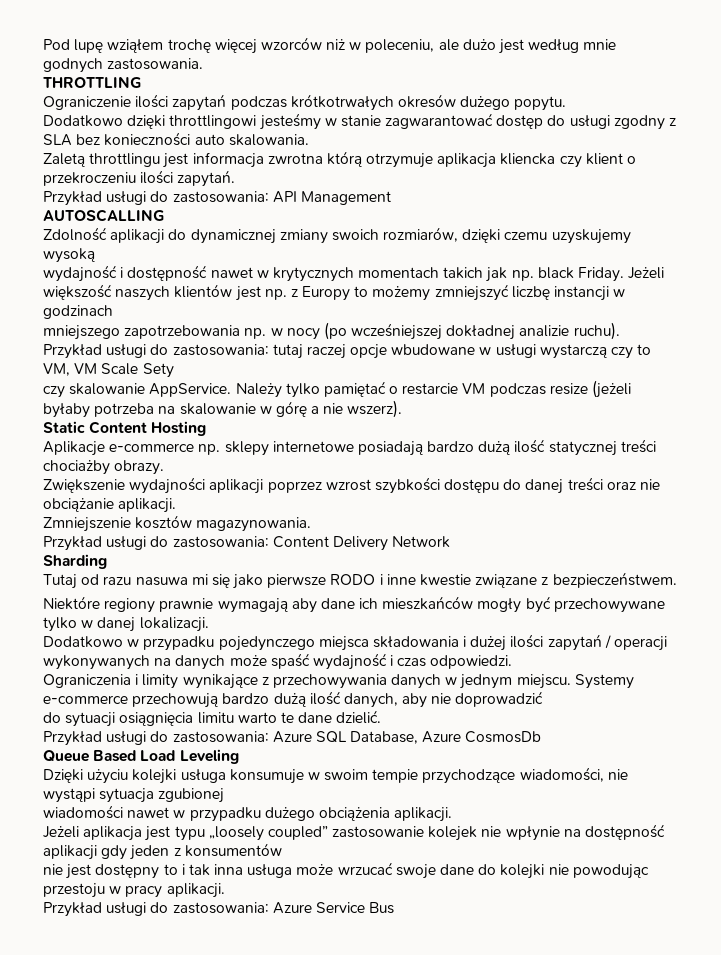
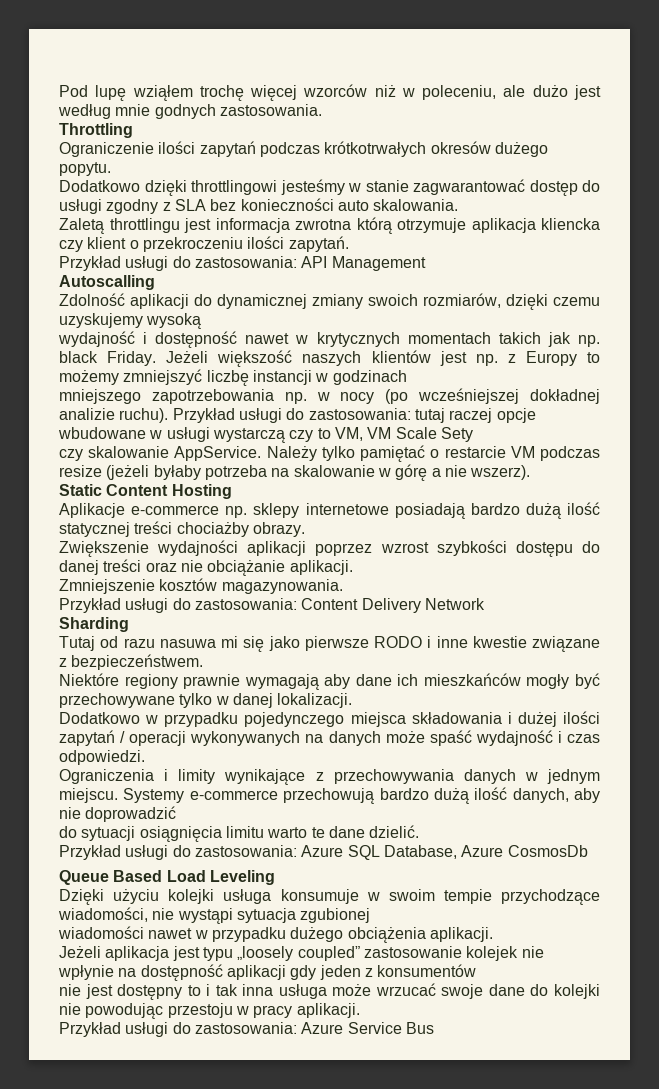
- THROTTLING
+ Throttling
- AUTOSCALLING
+ Autoscalling

